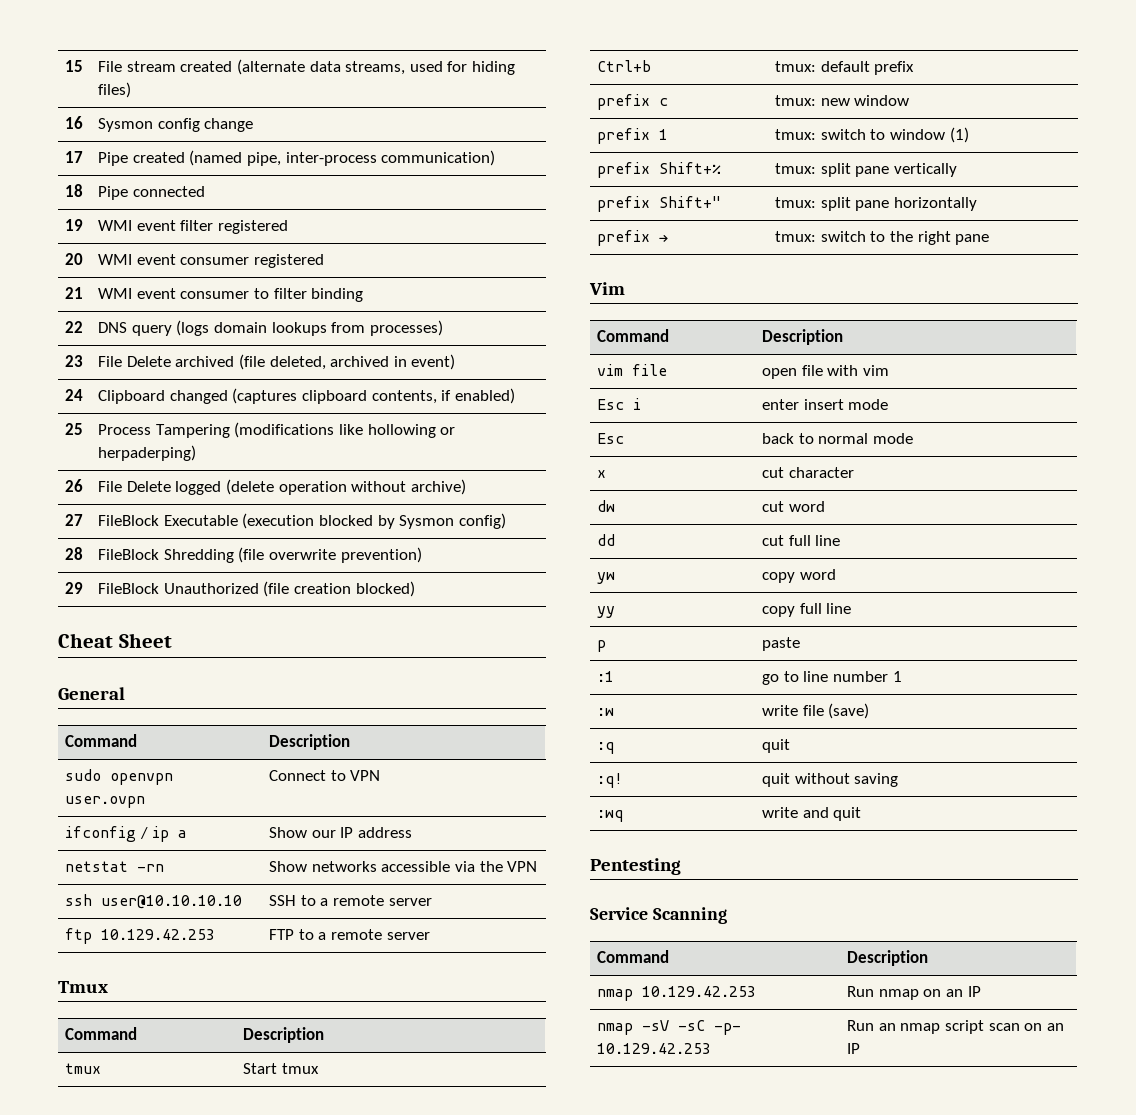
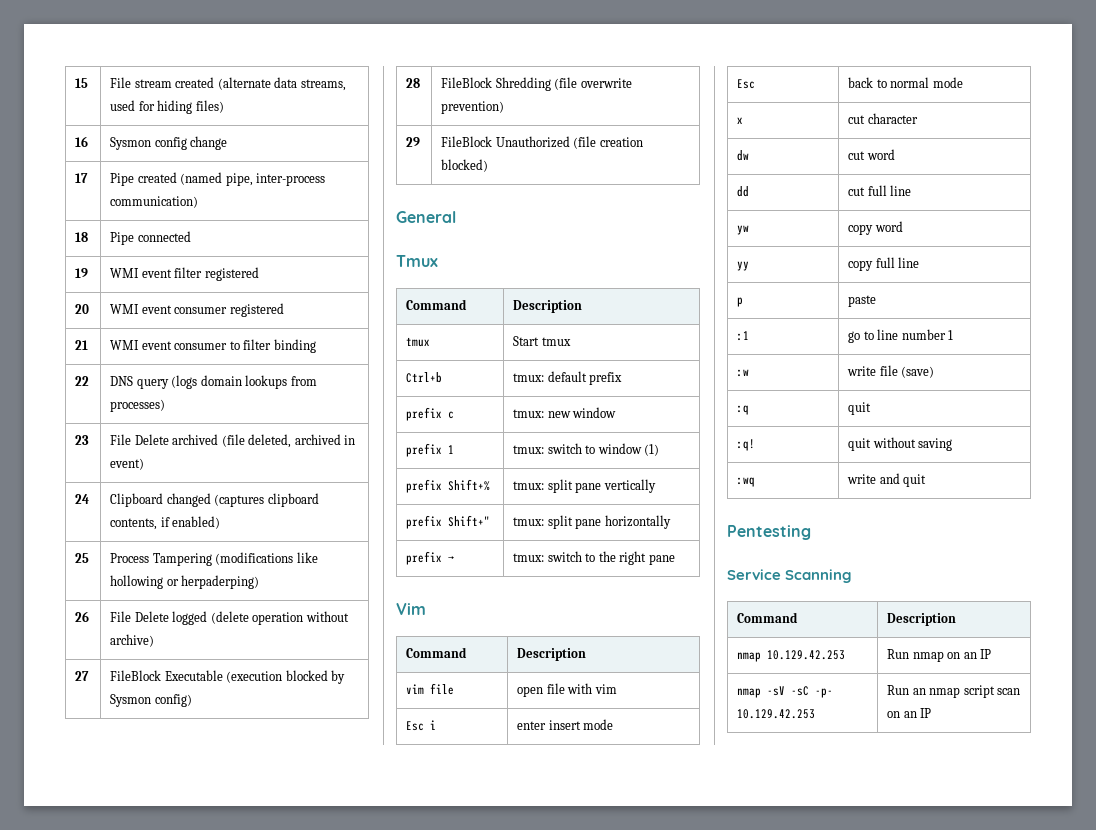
- Cheat Sheet
  General
- Command | Description
- sudo openvpn user.ovpn | Connect to VPN
- ifconfig / ip a | Show our IP address
- netstat -rn | Show networks accessible via the VPN
- ssh user@10.10.10.10 | SSH to a remote server
- ftp 10.129.42.253 | FTP to a remote server

